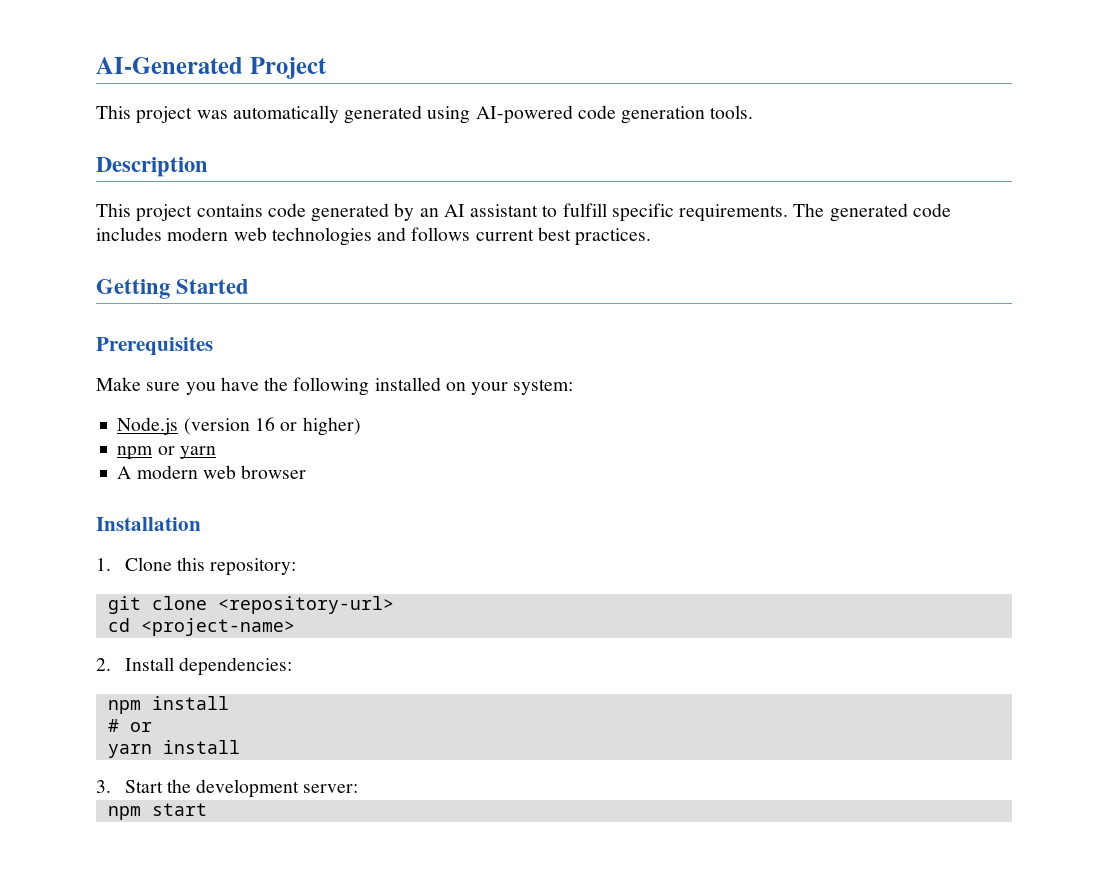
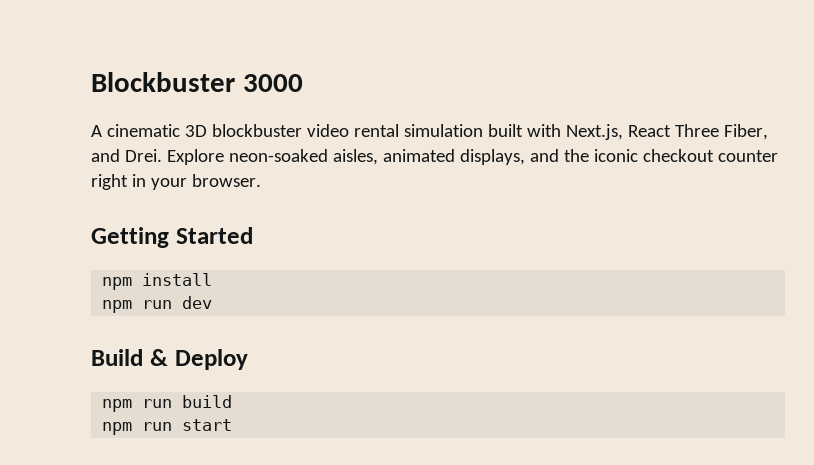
- AI-Generated Project
- This project was automatically generated using AI-powered code generation tools.
- Description
- This project contains code generated by an AI assistant to fulfill specific requirements. The generated code includes modern web technologies and follows current best practices.
+ Blockbuster 3000
+ A cinematic 3D blockbuster video rental simulation built with Next.js, React Three Fiber, and Drei. Explore neon-soaked aisles, animated displays, and the iconic checkout counter right in your browser.
  Getting Started
- Prerequisites
- Make sure you have the following installed on your system:
- Node.js (version 16 or higher)
- npm or yarn
- A modern web browser
- Installation
- 1. Clone this repository:
- git clone <repository-url>
- cd <project-name>
- 2. Install dependencies:
  npm install
- # or
- yarn install
- 3. Start the development server:
- npm start
+ npm run dev
+ Build & Deploy
+ npm run build
+ npm run start

